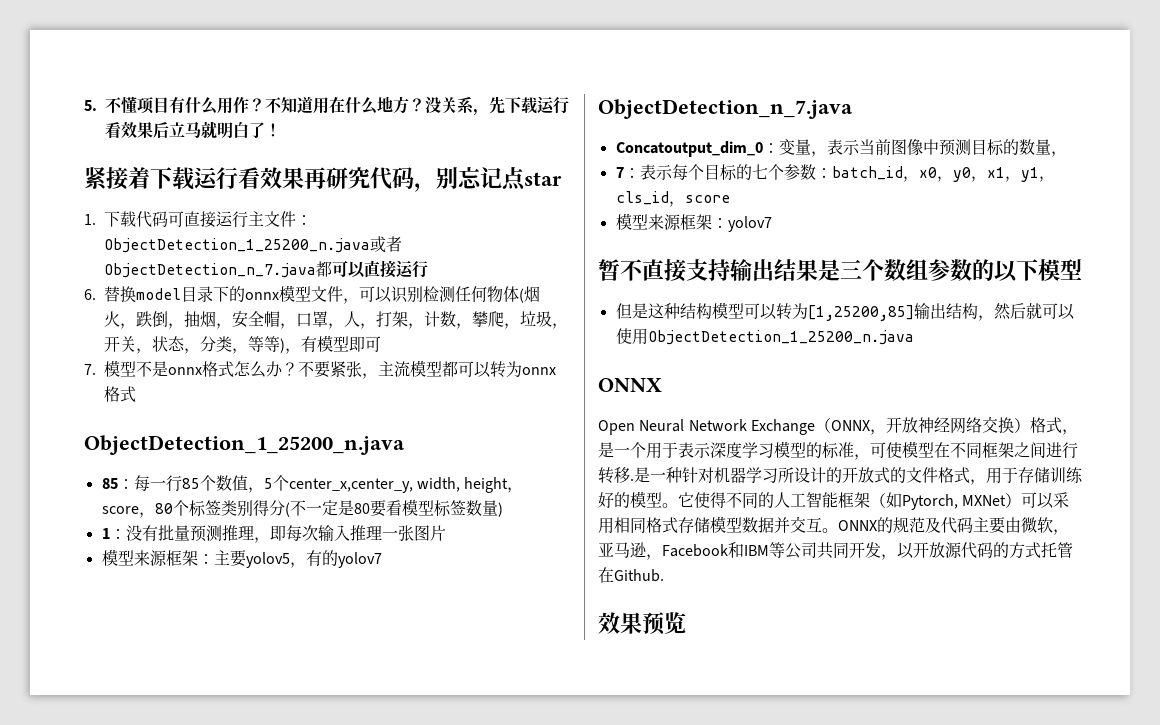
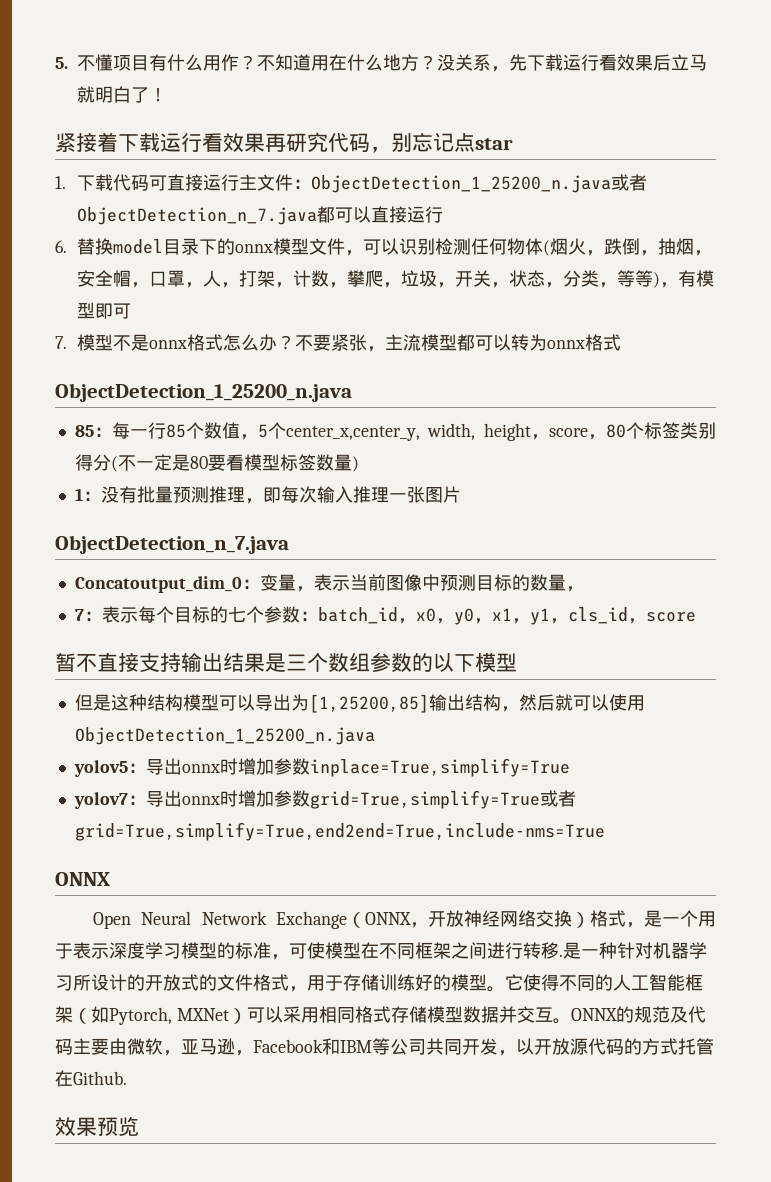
- 模型来源框架：主要yolov5，有的yolov7
- 模型来源框架：yolov7
- 但是这种结构模型可以转为[1,25200,85]输出结构，然后就可以使用ObjectDetection_1_25200_n.java
+ 但是这种结构模型可以导出为[1,25200,85]输出结构，然后就可以使用ObjectDetection_1_25200_n.java
+ yolov5：导出onnx时增加参数inplace=True,simplify=True
+ yolov7：导出onnx时增加参数grid=True,simplify=True或者grid=True,simplify=True,end2end=True,include-nms=True

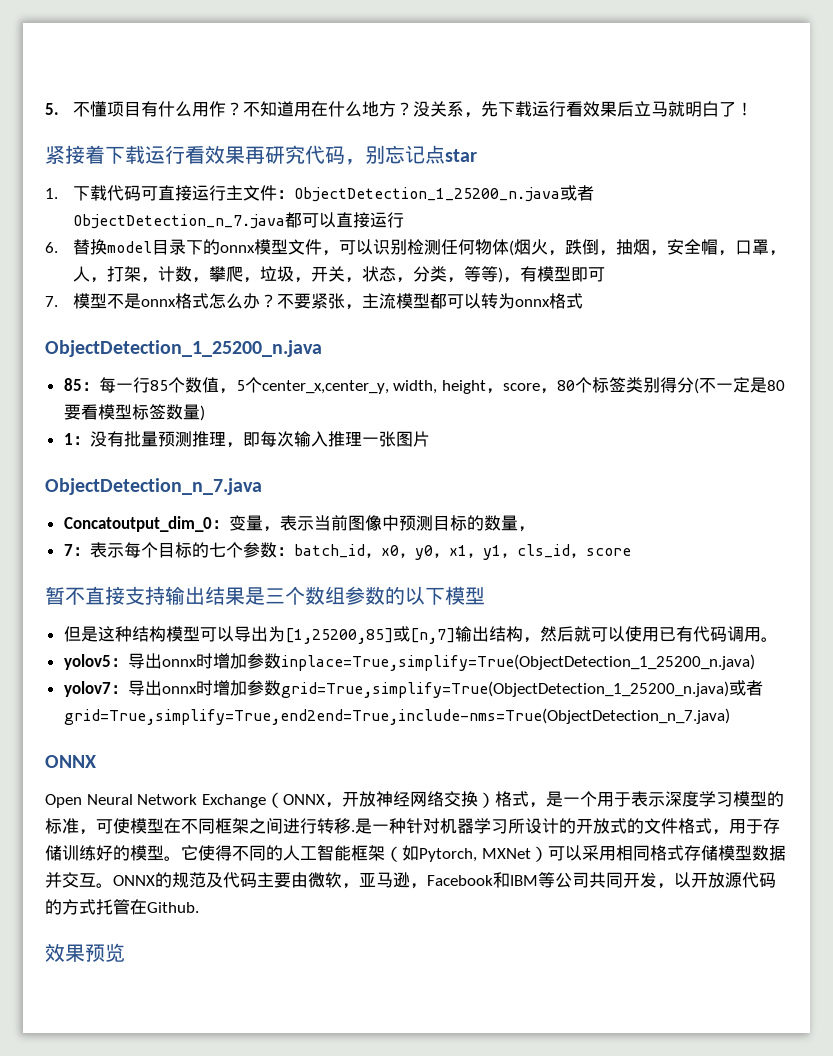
- 但是这种结构模型可以导出为[1,25200,85]输出结构，然后就可以使用ObjectDetection_1_25200_n.java
+ 但是这种结构模型可以导出为[1,25200,85]或[n,7]输出结构，然后就可以使用已有代码调用。
- yolov5：导出onnx时增加参数inplace=True,simplify=True
+ yolov5：导出onnx时增加参数inplace=True,simplify=True(ObjectDetection_1_25200_n.java)
- yolov7：导出onnx时增加参数grid=True,simplify=True或者grid=True,simplify=True,end2end=True,include-nms=True
+ yolov7：导出onnx时增加参数grid=True,simplify=True(ObjectDetection_1_25200_n.java)或者grid=True,simplify=True,end2end=True,include-nms=True(ObjectDetection_n_7.java)

